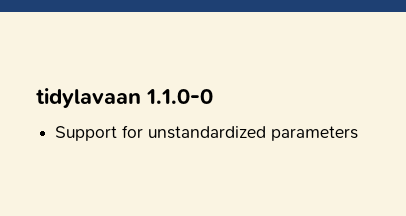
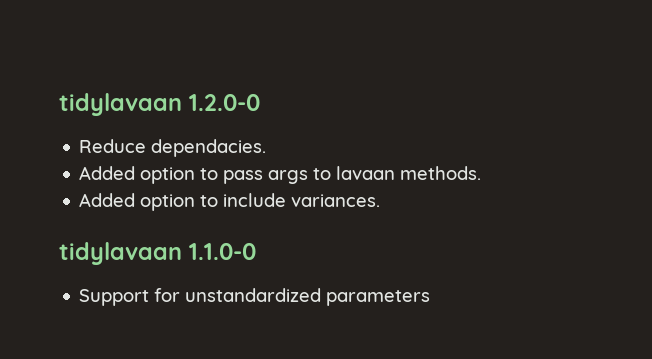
+ tidylavaan 1.2.0-0
+ Reduce dependacies.
+ Added option to pass args to lavaan methods.
+ Added option to include variances.

